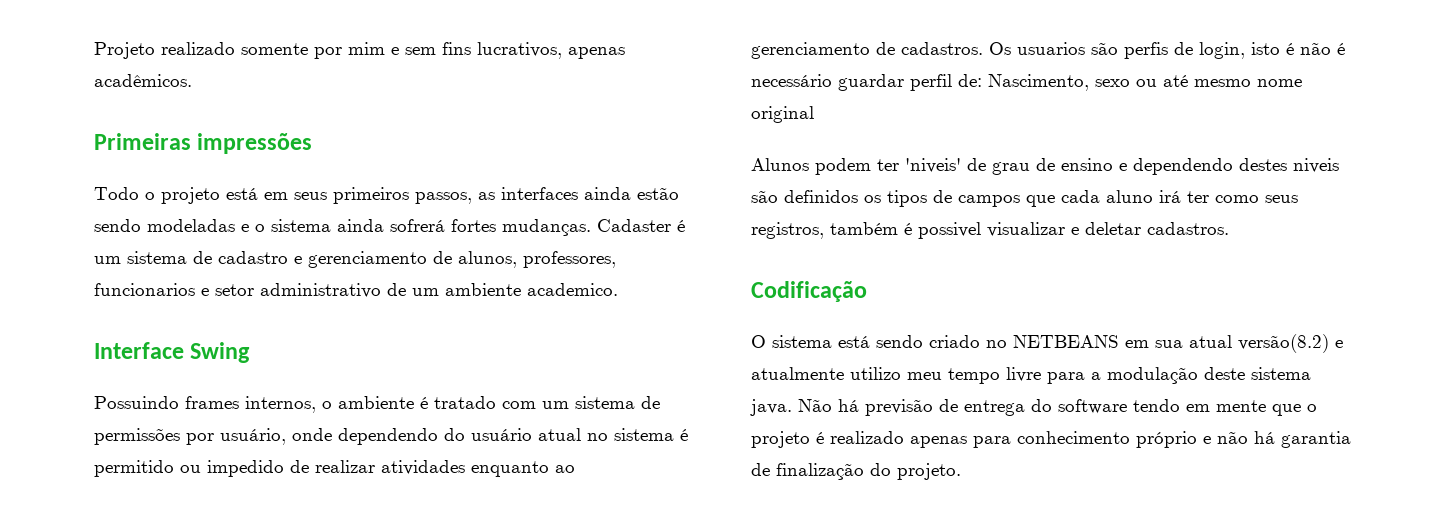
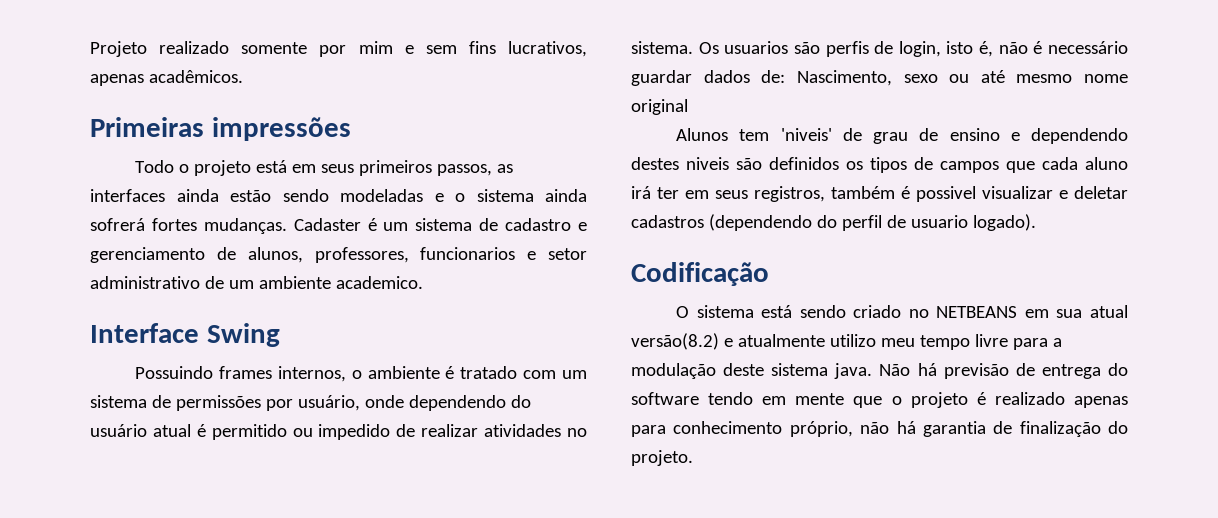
- Possuindo frames internos, o ambiente é tratado com um sistema de permissões por usuário, onde dependendo do usuário atual no sistema é permitido ou impedido de realizar atividades enquanto ao gerenciamento de cadastros.
+ Possuindo frames internos, o ambiente é tratado com um sistema de permissões por usuário, onde dependendo do usuário atual é permitido ou impedido de realizar atividades no sistema.
- Os usuarios são perfis de login, isto é não é necessário guardar perfil de: Nascimento, sexo ou até mesmo nome original
+ Os usuarios são perfis de login, isto é, não é necessário guardar dados de: Nascimento, sexo ou até mesmo nome original
- Alunos podem ter 'niveis' de grau de ensino e dependendo destes niveis são definidos os tipos de campos que cada aluno irá ter como seus registros, também é possivel visualizar e deletar cadastros.
+ Alunos tem 'niveis' de grau de ensino e dependendo destes niveis são definidos os tipos de campos que cada aluno irá ter em seus registros, também é possivel visualizar e deletar cadastros (dependendo do perfil de usuario logado).
- Não há previsão de entrega do software tendo em mente que o projeto é realizado apenas para conhecimento próprio e não há garantia de finalização do projeto.
+ Não há previsão de entrega do software tendo em mente que o projeto é realizado apenas para conhecimento próprio, não há garantia de finalização do projeto.

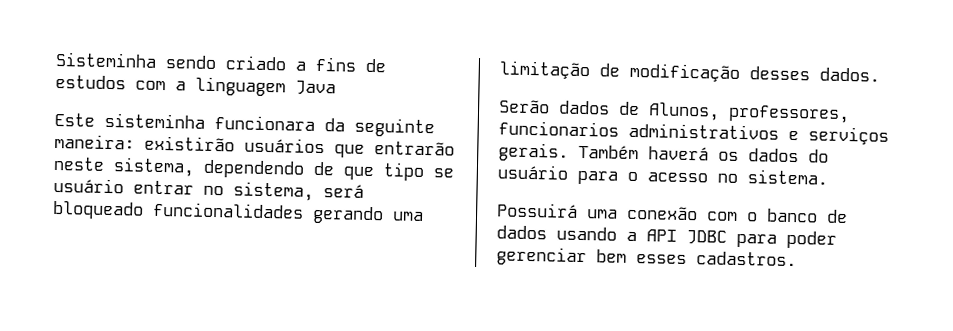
- Projeto realizado somente por mim e sem fins lucrativos, apenas acadêmicos.
- Primeiras impressões
- Todo o projeto está em seus primeiros passos, as interfaces ainda estão sendo modeladas e o sistema ainda sofrerá fortes mudanças. Cadaster é um sistema de cadastro e gerenciamento de alunos, professores, funcionarios e setor administrativo de um ambiente academico.
- Interface Swing
- Possuindo frames internos, o ambiente é tratado com um sistema de permissões por usuário, onde dependendo do usuário atual é permitido ou impedido de realizar atividades no sistema. Os usuarios são perfis de login, isto é, não é necessário guardar dados de: Nascimento, sexo ou até mesmo nome original
- Alunos tem 'niveis' de grau de ensino e dependendo destes niveis são definidos os tipos de campos que cada aluno irá ter em seus registros, também é possivel visualizar e deletar cadastros (dependendo do perfil de usuario logado).
- Codificação
- O sistema está sendo criado no NETBEANS em sua atual versão(8.2) e atualmente utilizo meu tempo livre para a modulação deste sistema java. Não há previsão de entrega do software tendo em mente que o projeto é realizado apenas para conhecimento próprio, não há garantia de finalização do projeto.
+ Sisteminha sendo criado a fins de estudos com a linguagem Java
+ Este sisteminha funcionara da seguinte maneira: existirão usuários que entrarão neste sistema, dependendo de que tipo se usuário entrar no sistema, será bloqueado funcionalidades gerando uma limitação de modificação desses dados.
+ Serão dados de Alunos, professores, funcionarios administrativos e serviços gerais. Também haverá os dados do usuário para o acesso no sistema.
+ Possuirá uma conexão com o banco de dados usando a API JDBC para poder gerenciar bem esses cadastros.

